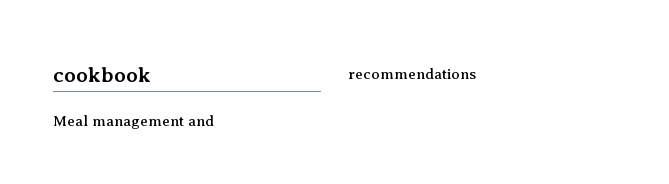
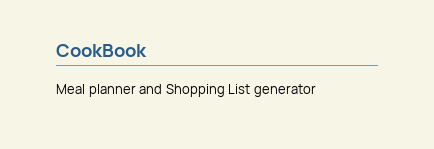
- cookbook
+ CookBook
- Meal management and recommendations
+ Meal planner and Shopping List generator

